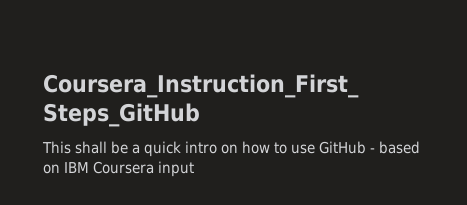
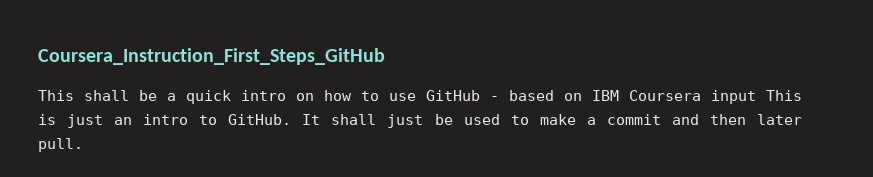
- This shall be a quick intro on how to use GitHub - based on IBM Coursera input
+ This shall be a quick intro on how to use GitHub - based on IBM Coursera input This is just an intro to GitHub. It shall just be used to make a commit and then later pull.

